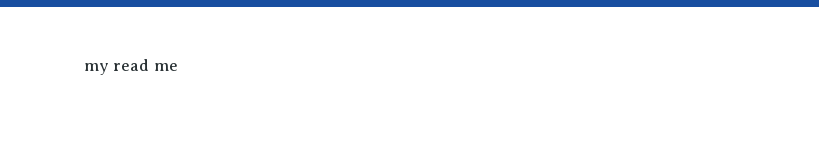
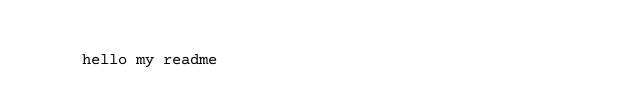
- my read me
+ hello my readme

